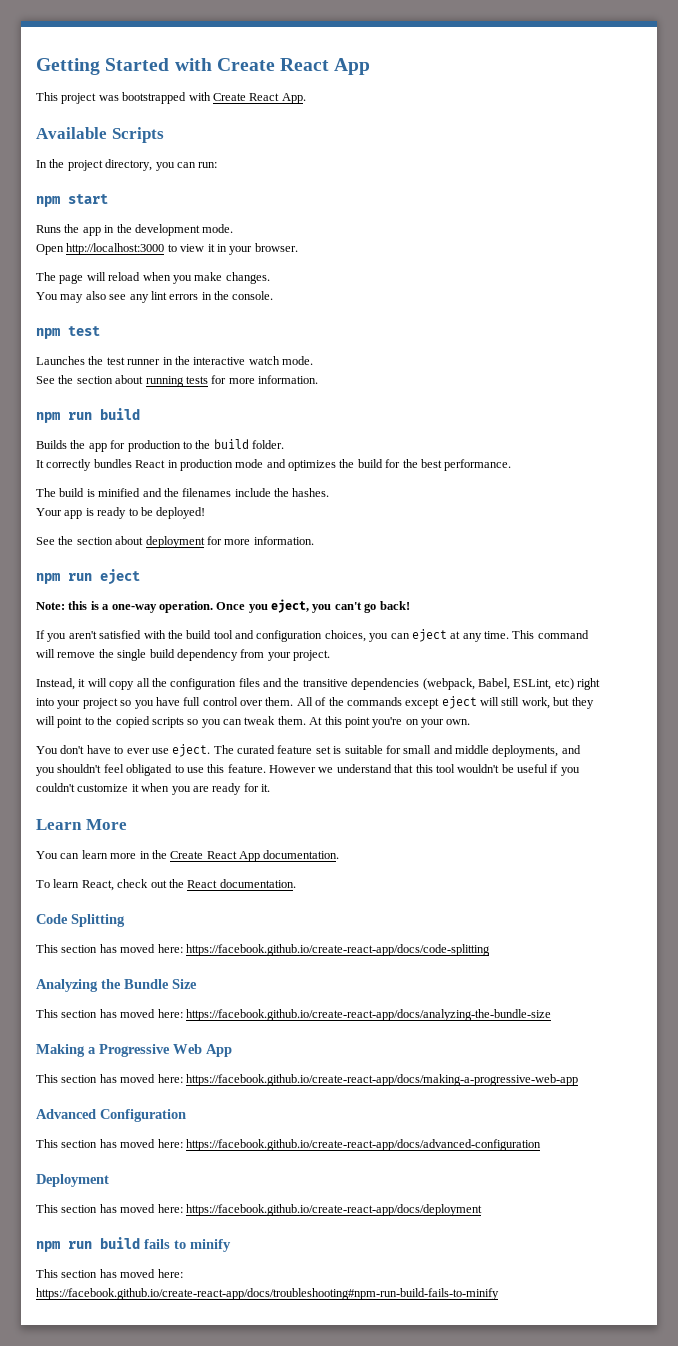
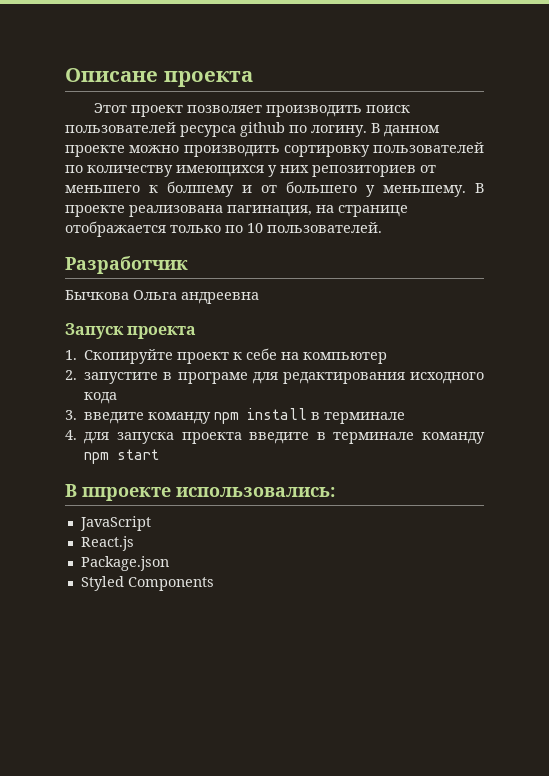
- Getting Started with Create React App
- This project was bootstrapped with Create React App.
- Available Scripts
- In the project directory, you can run:
- npm start
- Runs the app in the development mode.
- Open http://localhost:3000 to view it in your browser.
- The page will reload when you make changes.
- You may also see any lint errors in the console.
- npm test
- Launches the test runner in the interactive watch mode.
- See the section about running tests for more information.
- npm run build
- Builds the app for production to the build folder.
- It correctly bundles React in production mode and optimizes the build for the best performance.
- The build is minified and the filenames include the hashes.
- Your app is ready to be deployed!
- See the section about deployment for more information.
- npm run eject
- Note: this is a one-way operation. Once you eject, you can't go back!
- If you aren't satisfied with the build tool and configuration choices, you can eject at any time. This command will remove the single build dependency from your project.
- Instead, it will copy all the configuration files and the transitive dependencies (webpack, Babel, ESLint, etc) right into your project so you have full control over them. All of the commands except eject will still work, but they will point to the copied scripts so you can tweak them. At this point you're on your own.
- You don't have to ever use eject. The curated feature set is suitable for small and middle deployments, and you shouldn't feel obligated to use this feature. However we understand that this tool wouldn't be useful if you couldn't customize it when you are ready for it.
- Learn More
- You can learn more in the Create React App documentation.
- To learn React, check out the React documentation.
- Code Splitting
- This section has moved here: https://facebook.github.io/create-react-app/docs/code-splitting
- Analyzing the Bundle Size
- This section has moved here: https://facebook.github.io/create-react-app/docs/analyzing-the-bundle-size
- Making a Progressive Web App
- This section has moved here: https://facebook.github.io/create-react-app/docs/making-a-progressive-web-app
- Advanced Configuration
- This section has moved here: https://facebook.github.io/create-react-app/docs/advanced-configuration
- Deployment
- This section has moved here: https://facebook.github.io/create-react-app/docs/deployment
- npm run build fails to minify
- This section has moved here: https://facebook.github.io/create-react-app/docs/troubleshooting#npm-run-build-fails-to-minify
+ Описане проекта
+ Этот проект позволяет производить поиск пользователей ресурса github по логину. В данном проекте можно производить сортировку пользователей по количеству имеющихся у них репозиториев от меньшего к болшему и от большего у меньшему. В проекте реализована пагинация, на странице отображается только по 10 пользователей.
+ Разработчик
+ Бычкова Ольга андреевна
+ Запуск проекта
+ 1. Скопируйте проект к себе на компьютер
+ 2. запустите в програме для редактирования исходного кода
+ 3. введите команду npm install в терминале
+ 4. для запуска проекта введите в терминале команду npm start
+ В ппроекте использовались:
+ JavaScript
+ React.js
+ Package.json
+ Styled Components

